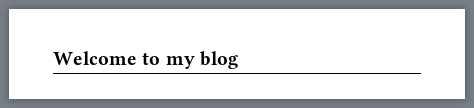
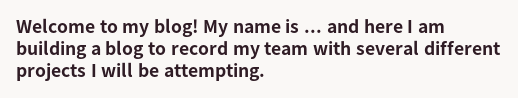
- Welcome to my blog
+ Welcome to my blog! My name is ... and here I am building a blog to record my team with several different projects I will be attempting.

